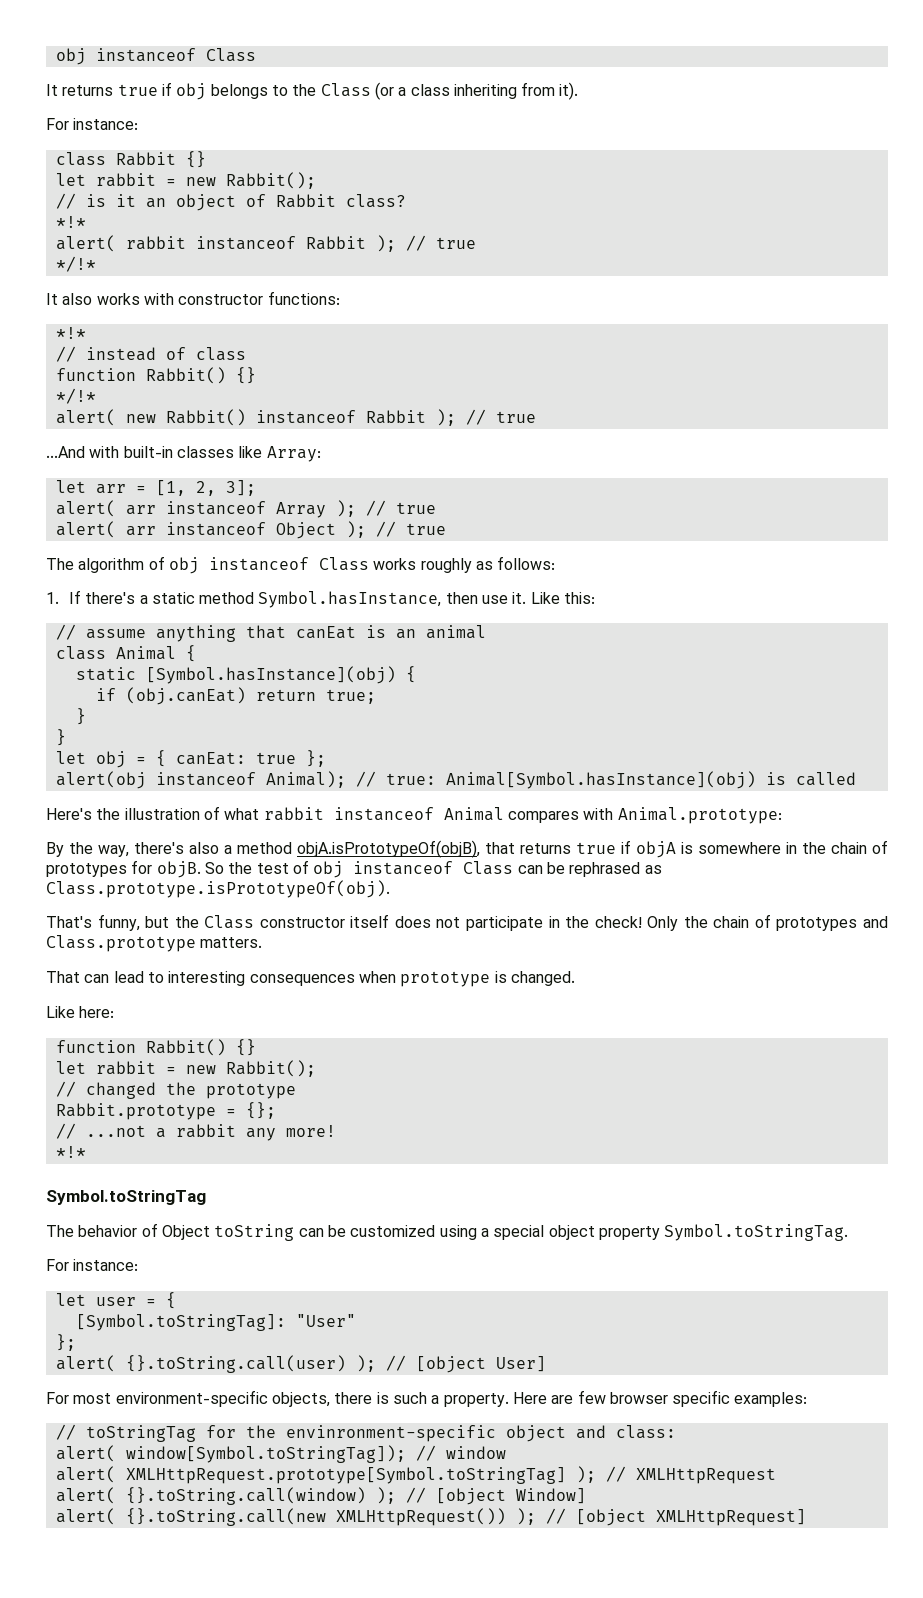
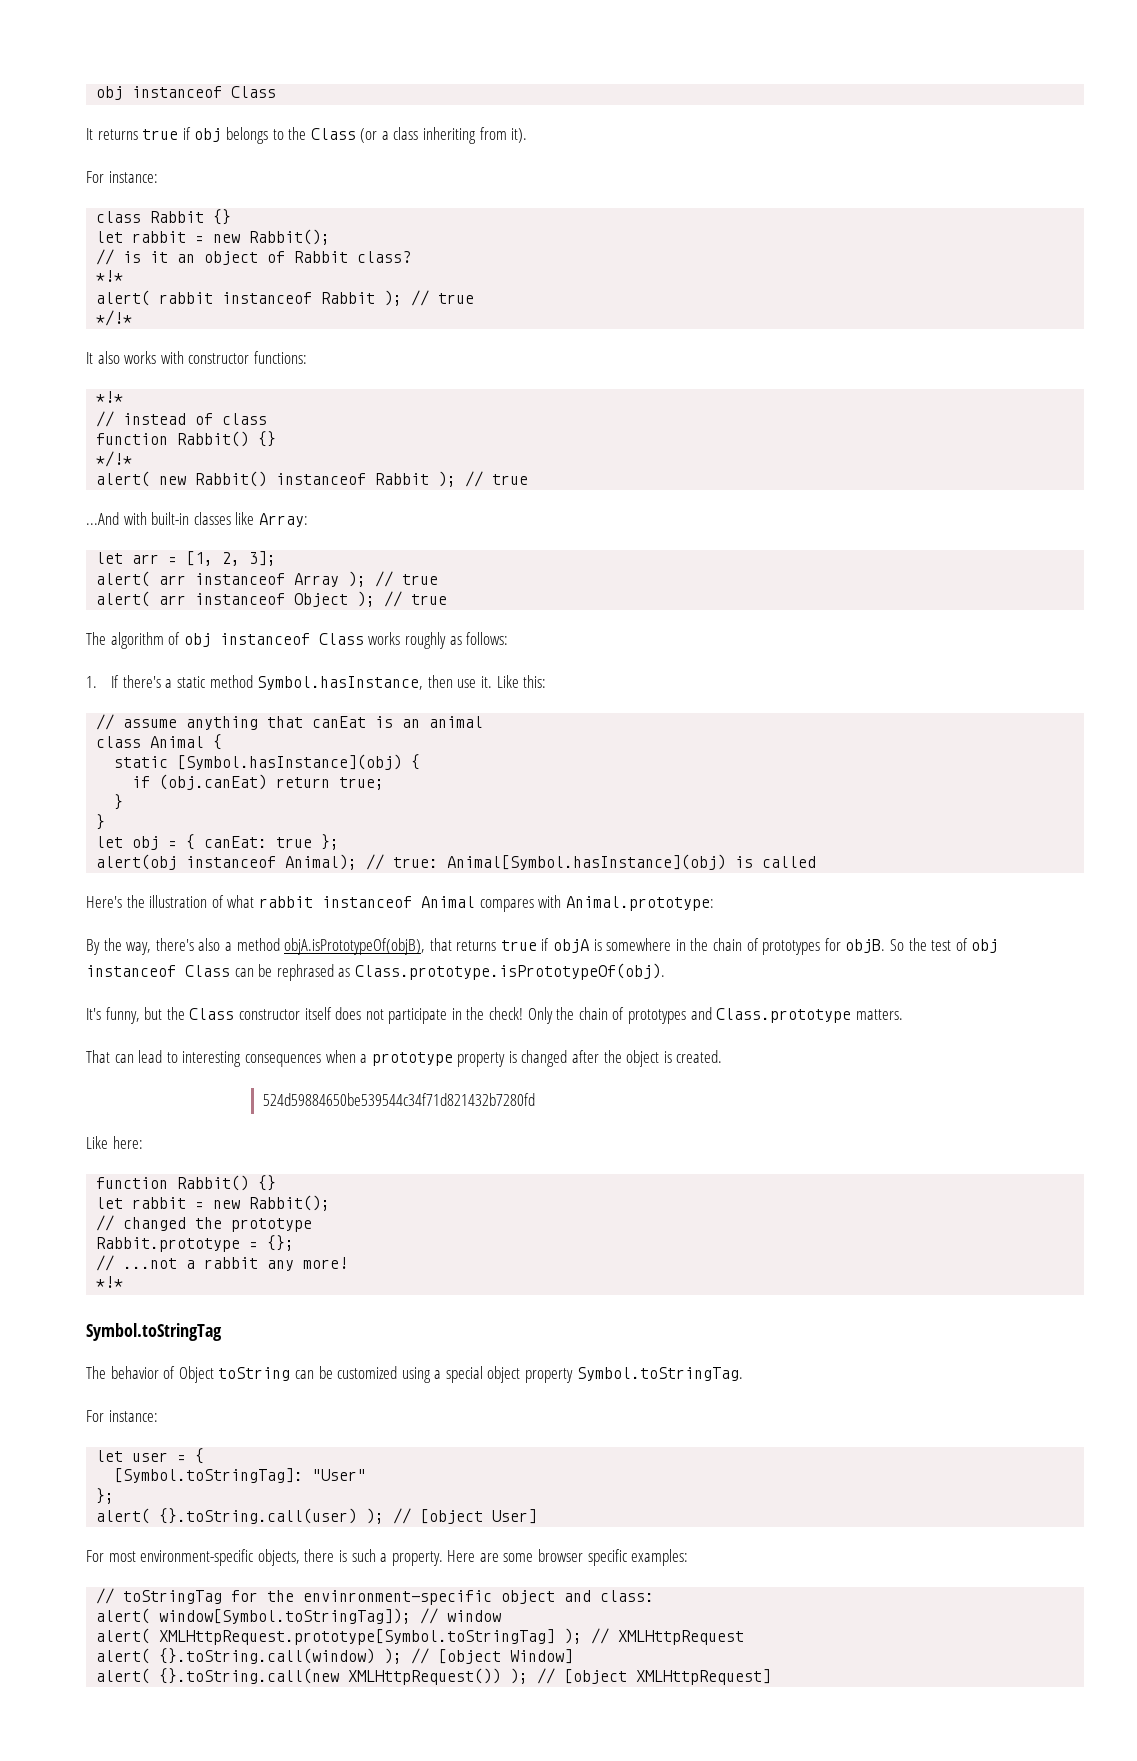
- That's funny, but the Class constructor itself does not participate in the check!
+ It's funny, but the Class constructor itself does not participate in the check!
- That can lead to interesting consequences when prototype is changed.
+ That can lead to interesting consequences when a prototype property is changed after the object is created.
+ 524d59884650be539544c34f71d821432b7280fd
- Here are few browser specific examples:
+ Here are some browser specific examples:

